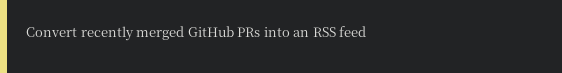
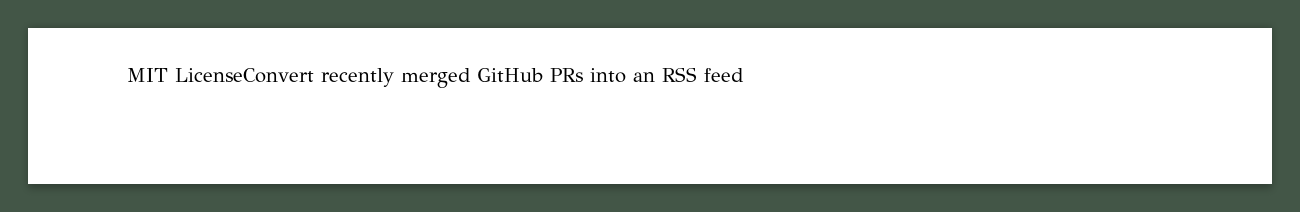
- Convert recently merged GitHub PRs into an RSS feed
+ MIT LicenseConvert recently merged GitHub PRs into an RSS feed

